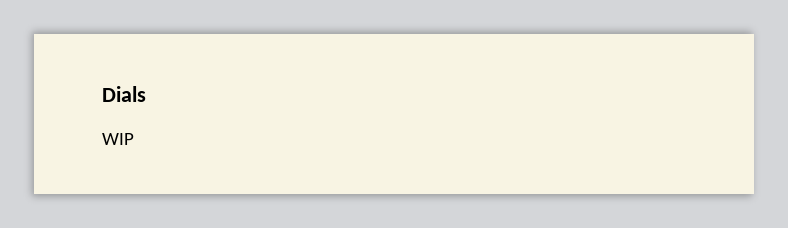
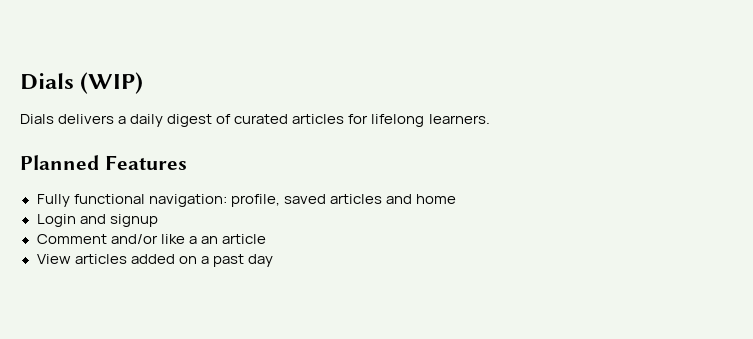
- Dials
- WIP
+ Dials (WIP)
+ Dials delivers a daily digest of curated articles for lifelong learners.
+ Planned Features
+ Fully functional navigation: profile, saved articles and home
+ Login and signup
+ Comment and/or like a an article
+ View articles added on a past day

